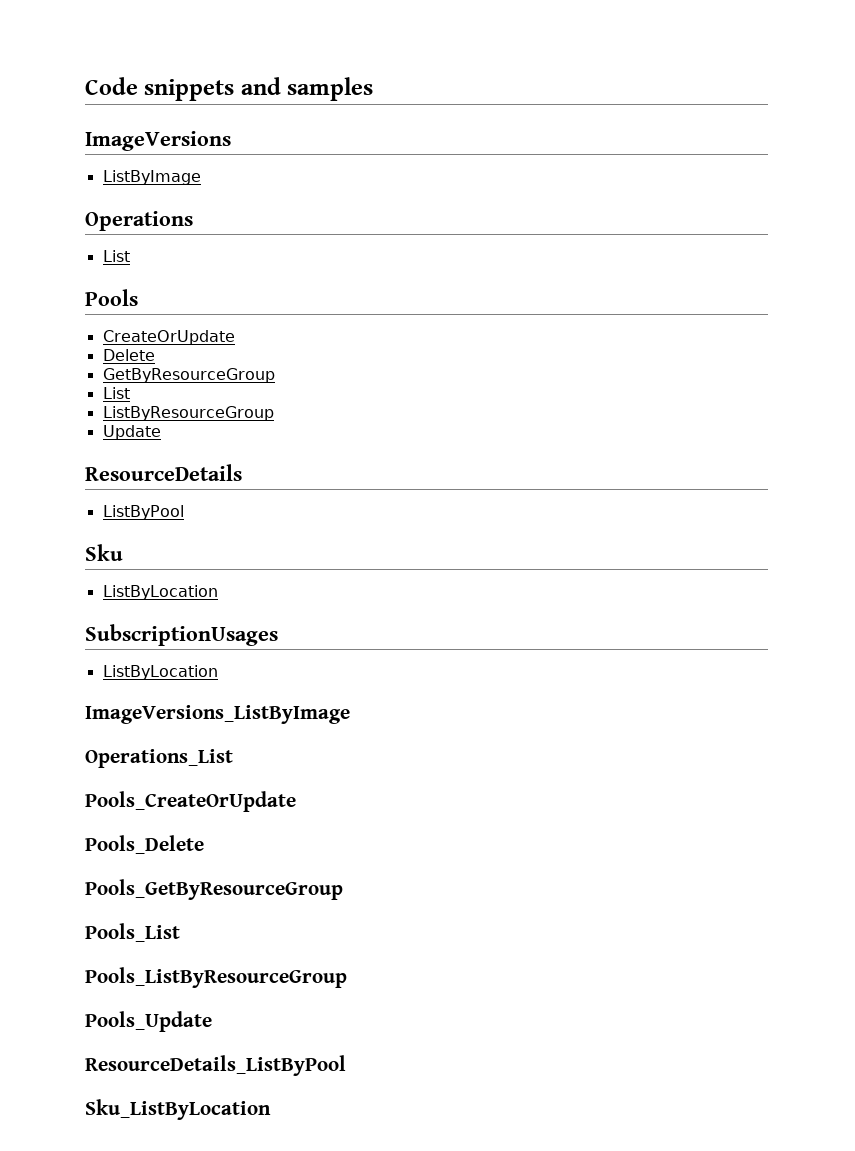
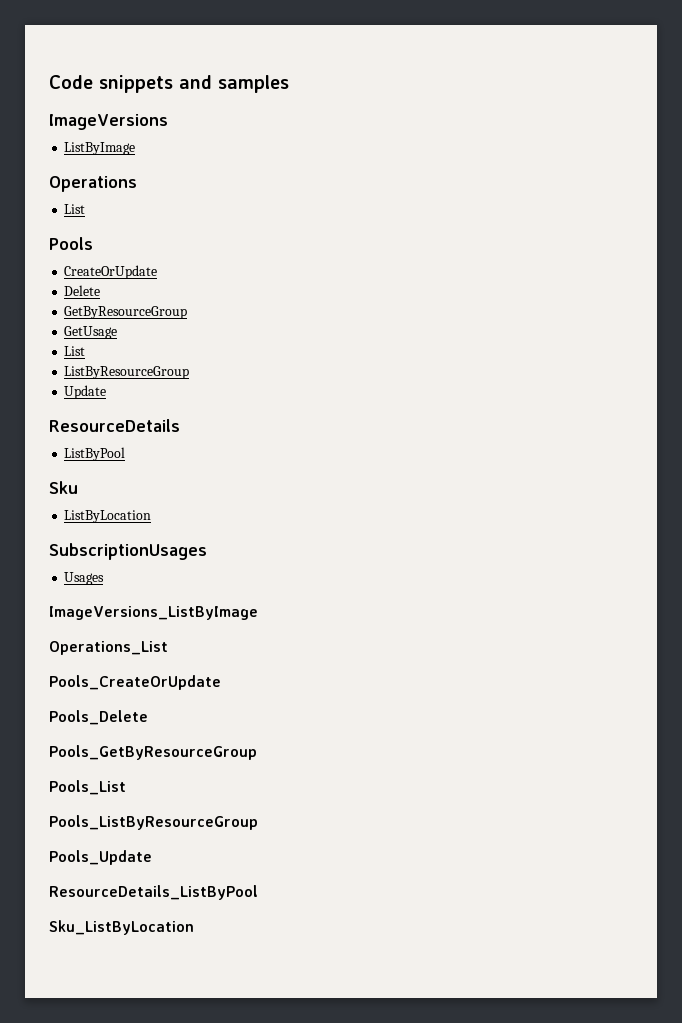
+ GetUsage
  SubscriptionUsages
- ListByLocation
+ Usages

